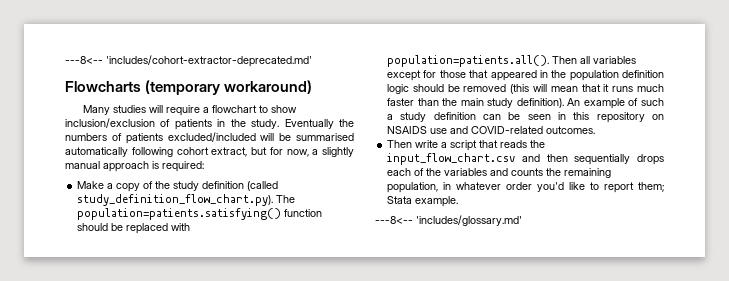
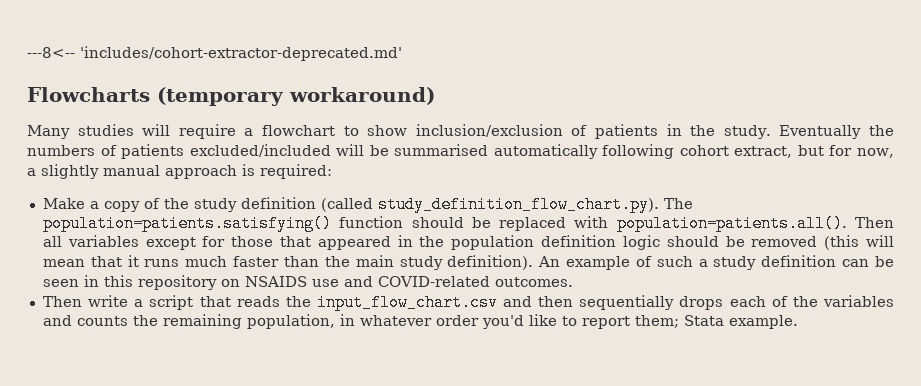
- ---8<-- 'includes/glossary.md'

